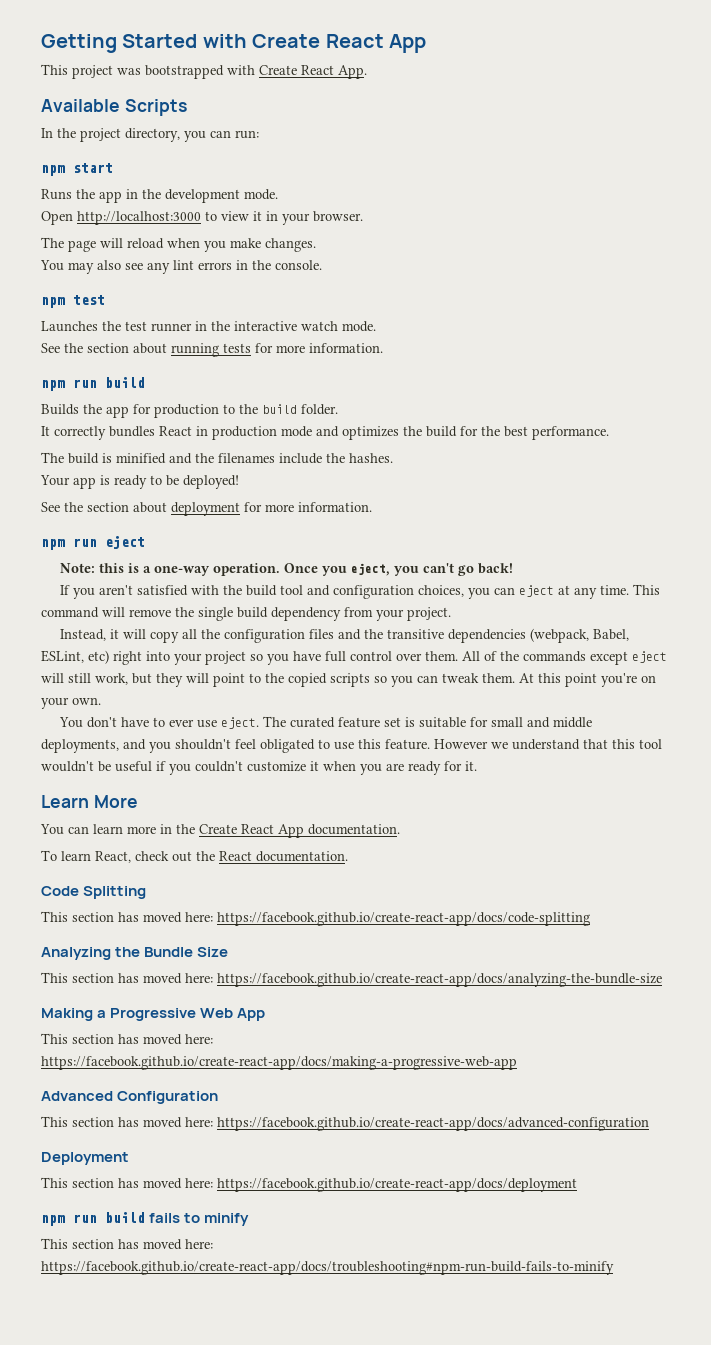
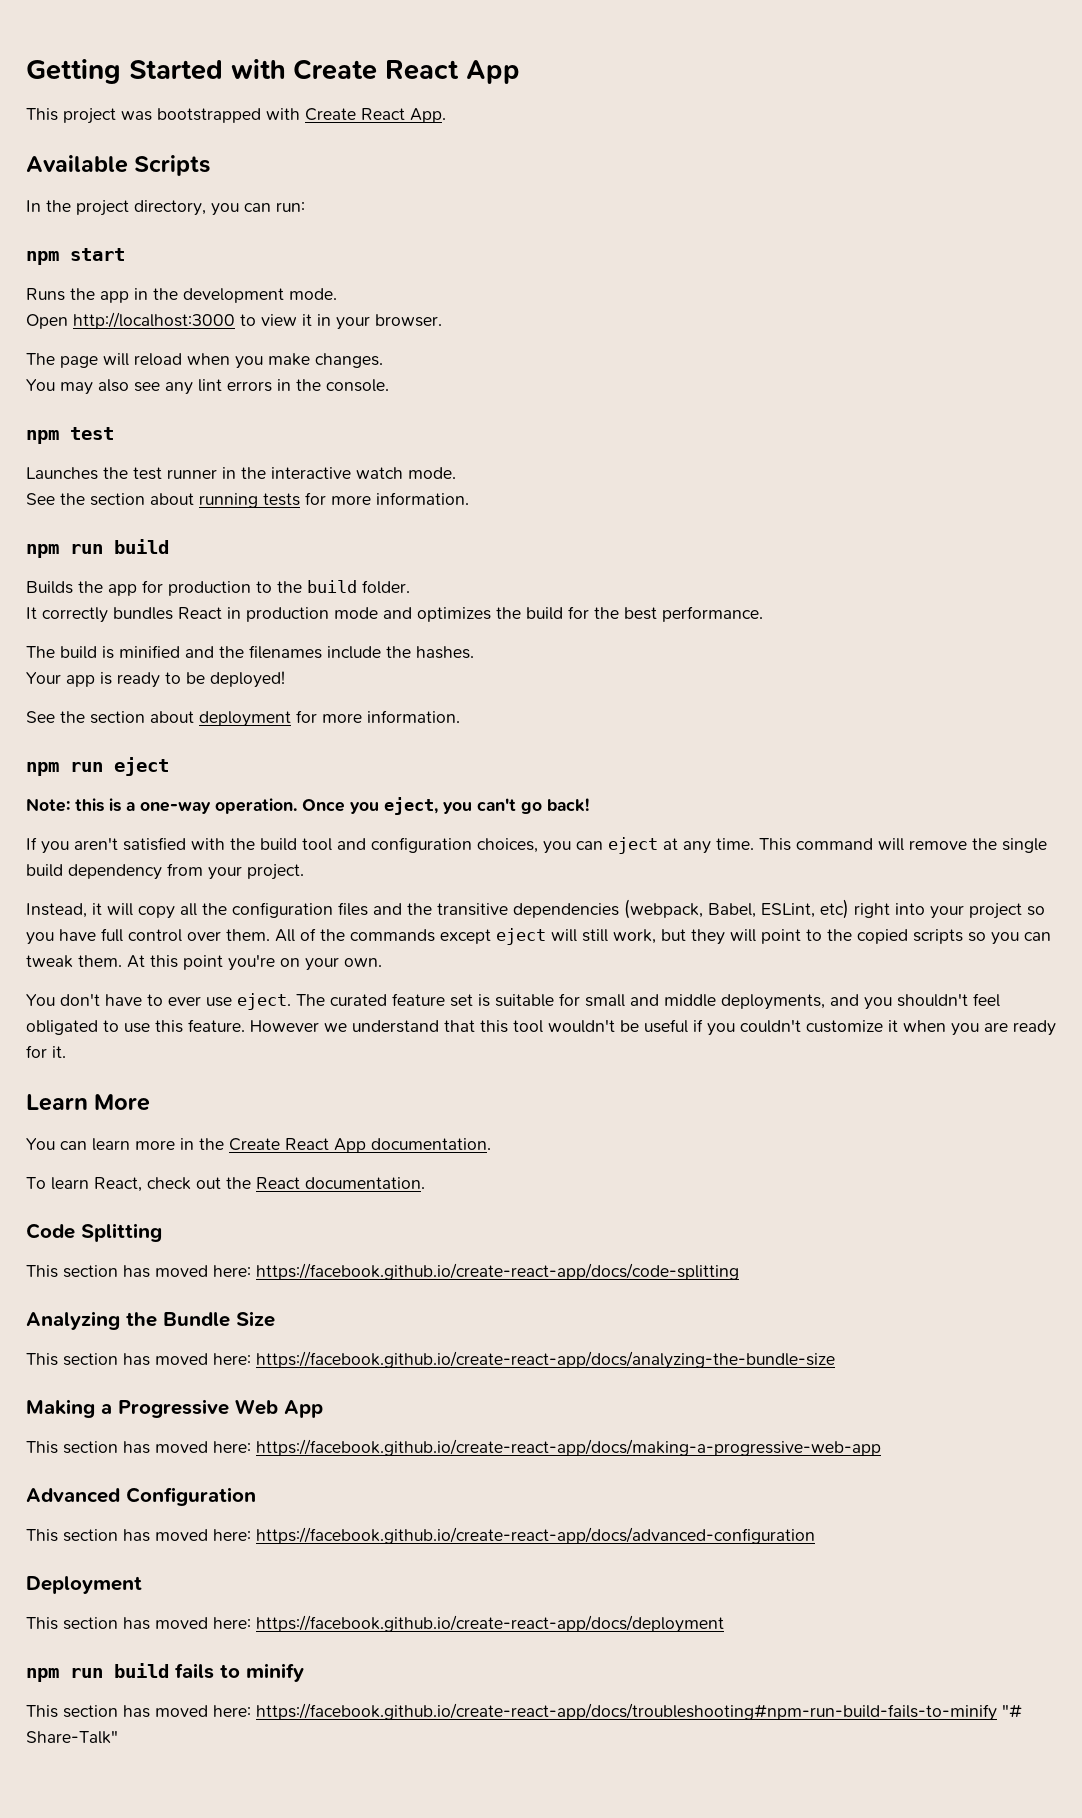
- This section has moved here: https://facebook.github.io/create-react-app/docs/troubleshooting#npm-run-build-fails-to-minify
+ This section has moved here: https://facebook.github.io/create-react-app/docs/troubleshooting#npm-run-build-fails-to-minify "# Share-Talk"

